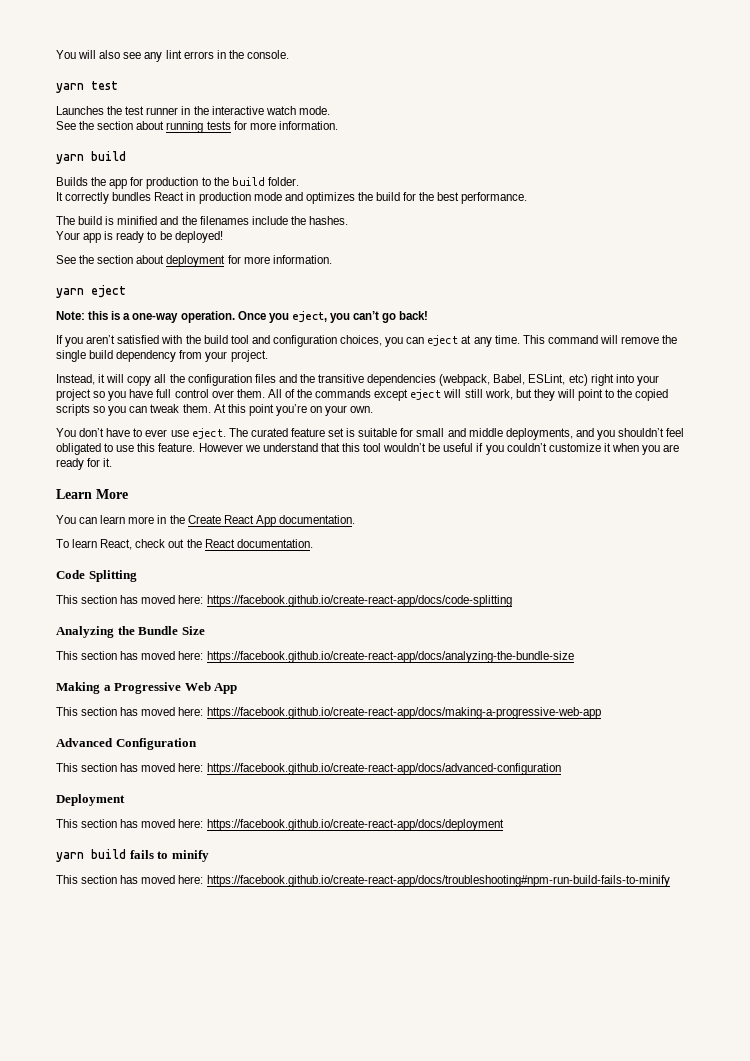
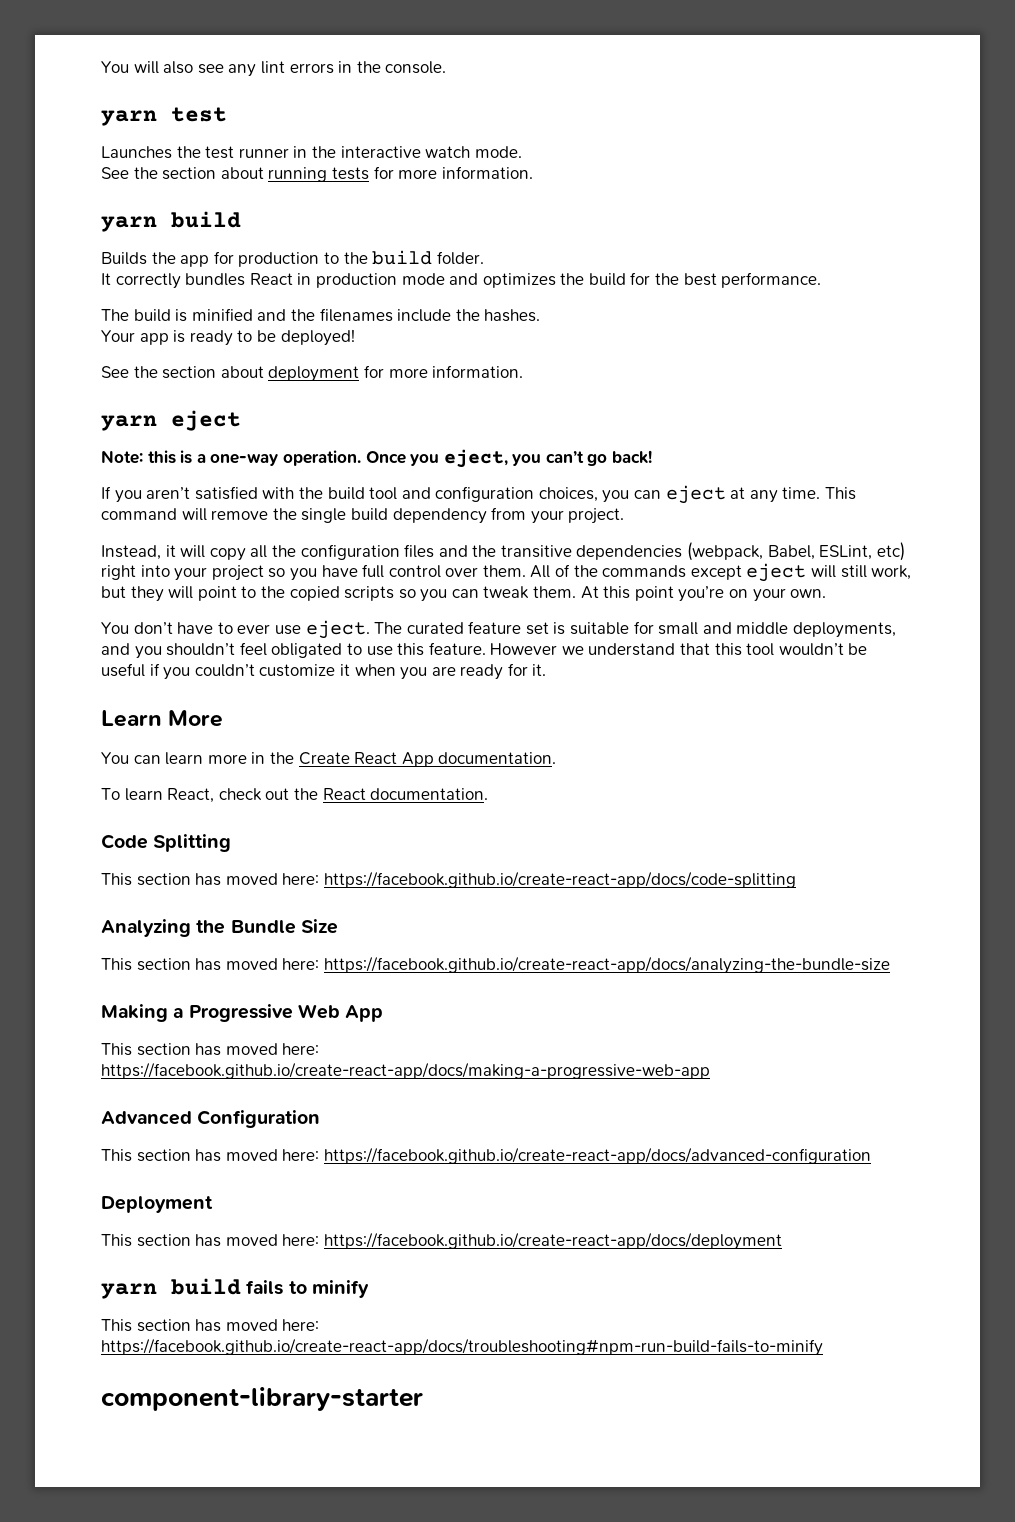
+ component-library-starter

